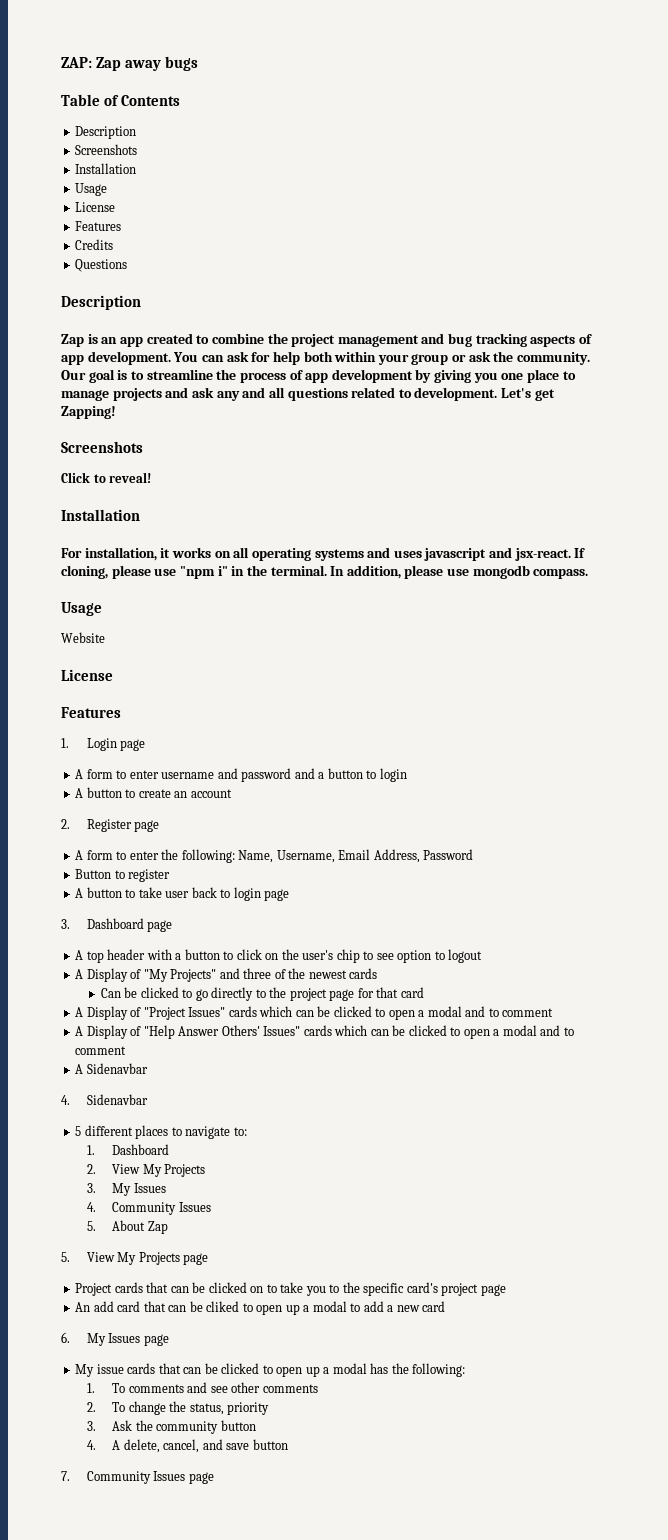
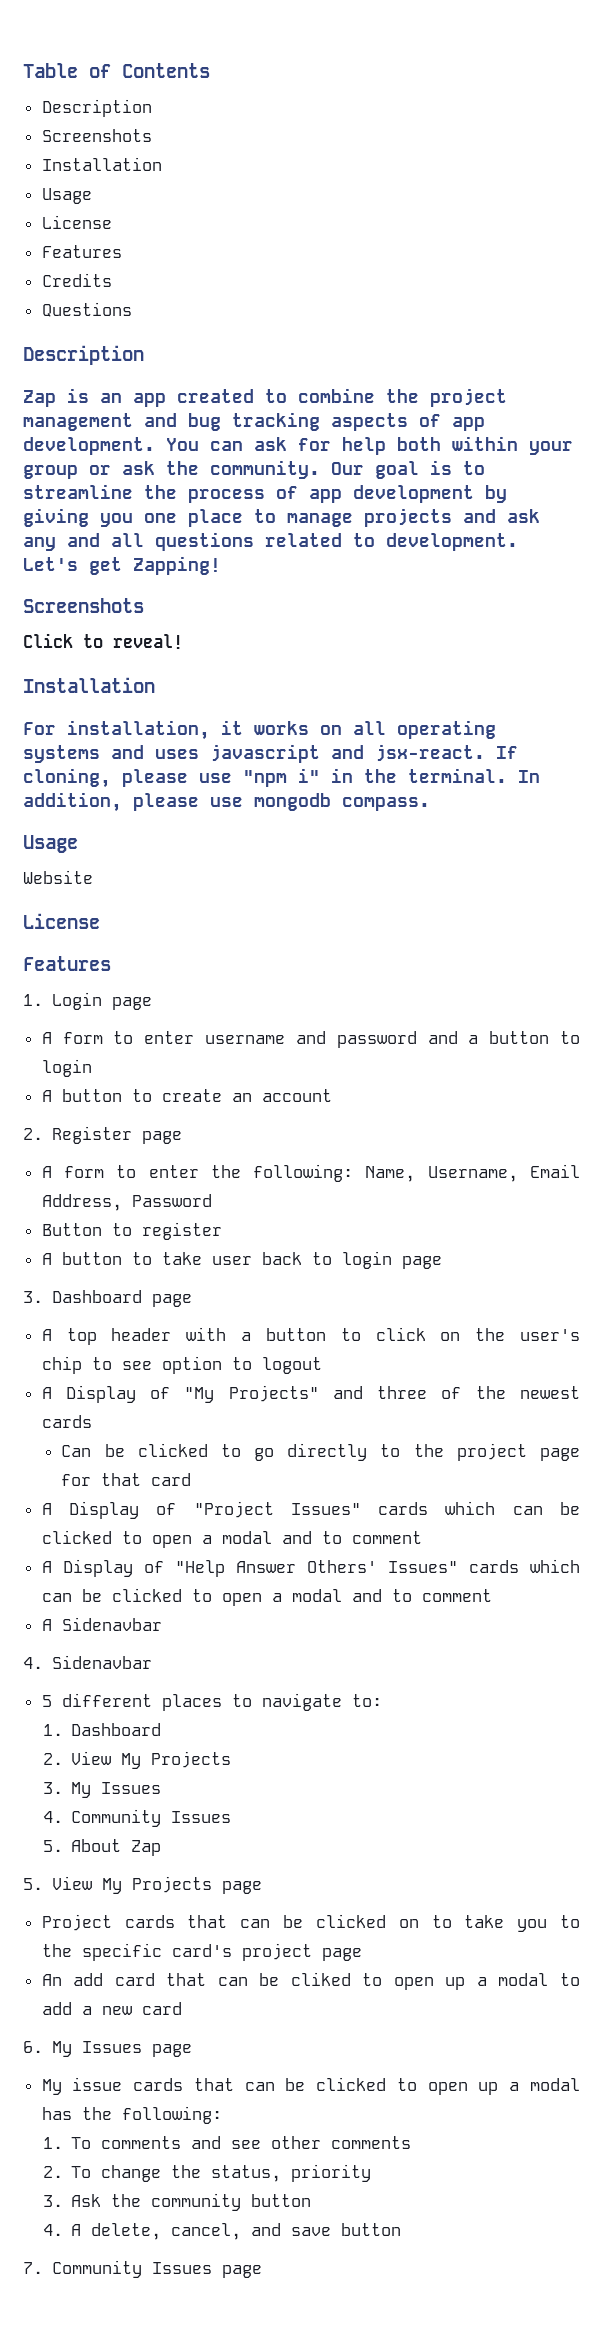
- ZAP: Zap away bugs

